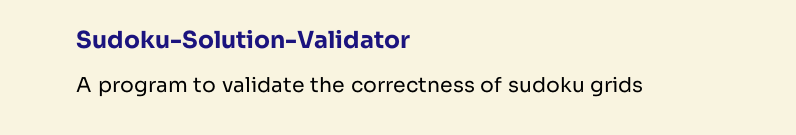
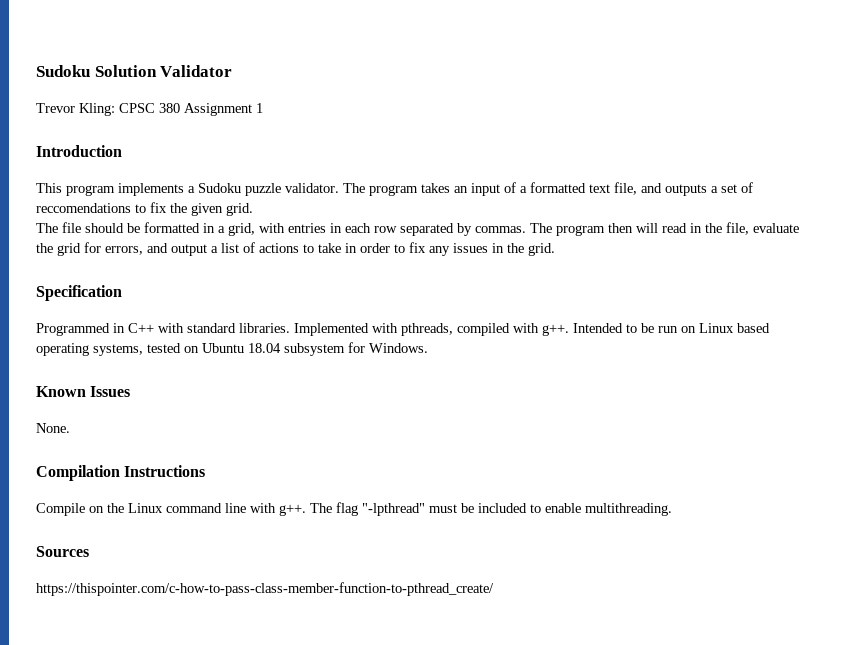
- Sudoku-Solution-Validator
- A program to validate the correctness of sudoku grids
+ Sudoku Solution Validator
+ Trevor Kling: CPSC 380 Assignment 1
+ Introduction
+ This program implements a Sudoku puzzle validator. The program takes an input of a formatted text file, and outputs a set of reccomendations to fix the given grid.
+ The file should be formatted in a grid, with entries in each row separated by commas. The program then will read in the file, evaluate the grid for errors, and output a list of actions to take in order to fix any issues in the grid.
+ Specification
+ Programmed in C++ with standard libraries. Implemented with pthreads, compiled with g++. Intended to be run on Linux based operating systems, tested on Ubuntu 18.04 subsystem for Windows.
+ Known Issues
+ None.
+ Compilation Instructions
+ Compile on the Linux command line with g++. The flag "-lpthread" must be included to enable multithreading.
+ Sources
+ https://thispointer.com/c-how-to-pass-class-member-function-to-pthread_create/

